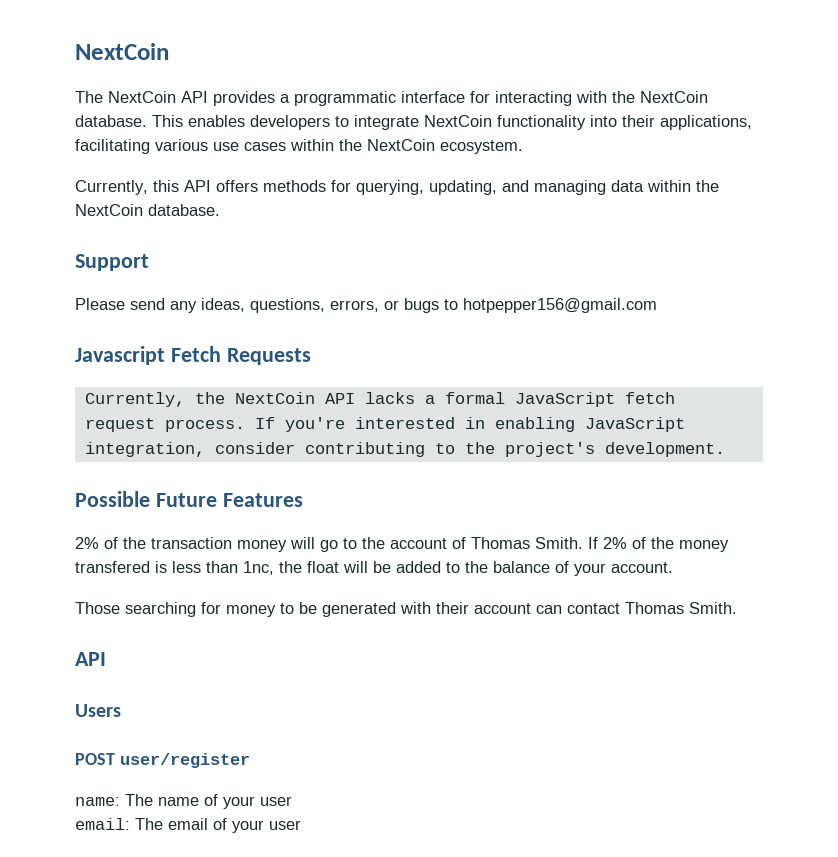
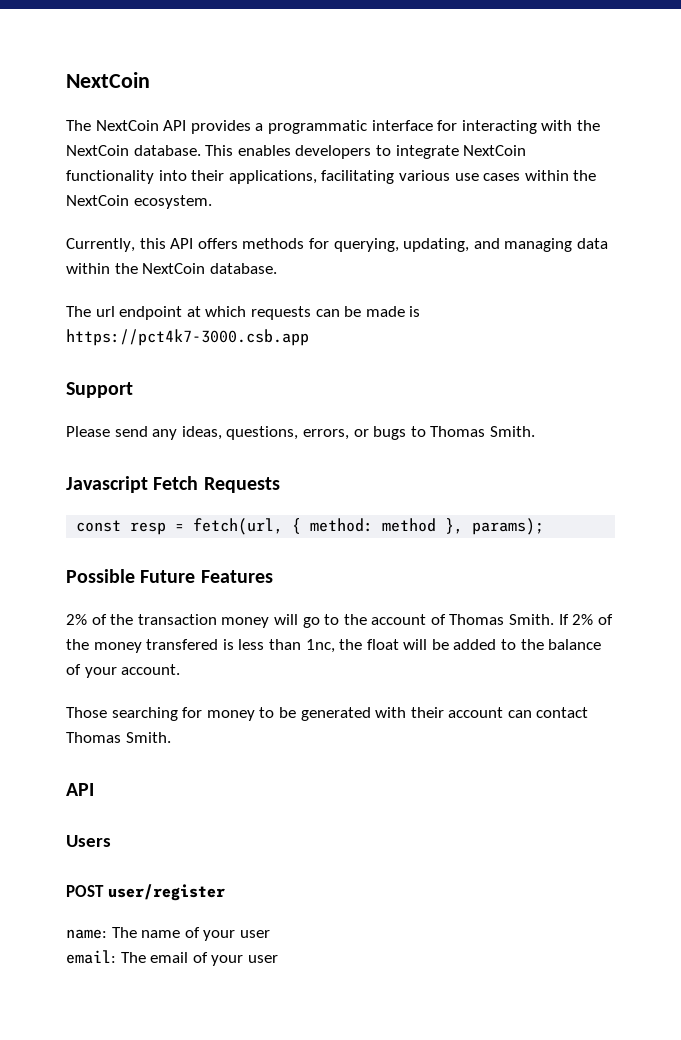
+ The url endpoint at which requests can be made is https://pct4k7-3000.csb.app
- Please send any ideas, questions, errors, or bugs to hotpepper156@gmail.com
+ Please send any ideas, questions, errors, or bugs to Thomas Smith.
- Currently, the NextCoin API lacks a formal JavaScript fetch request process. If you're interested in enabling JavaScript integration, consider contributing to the project's development.
+ const resp = fetch(url, { method: method }, params);

